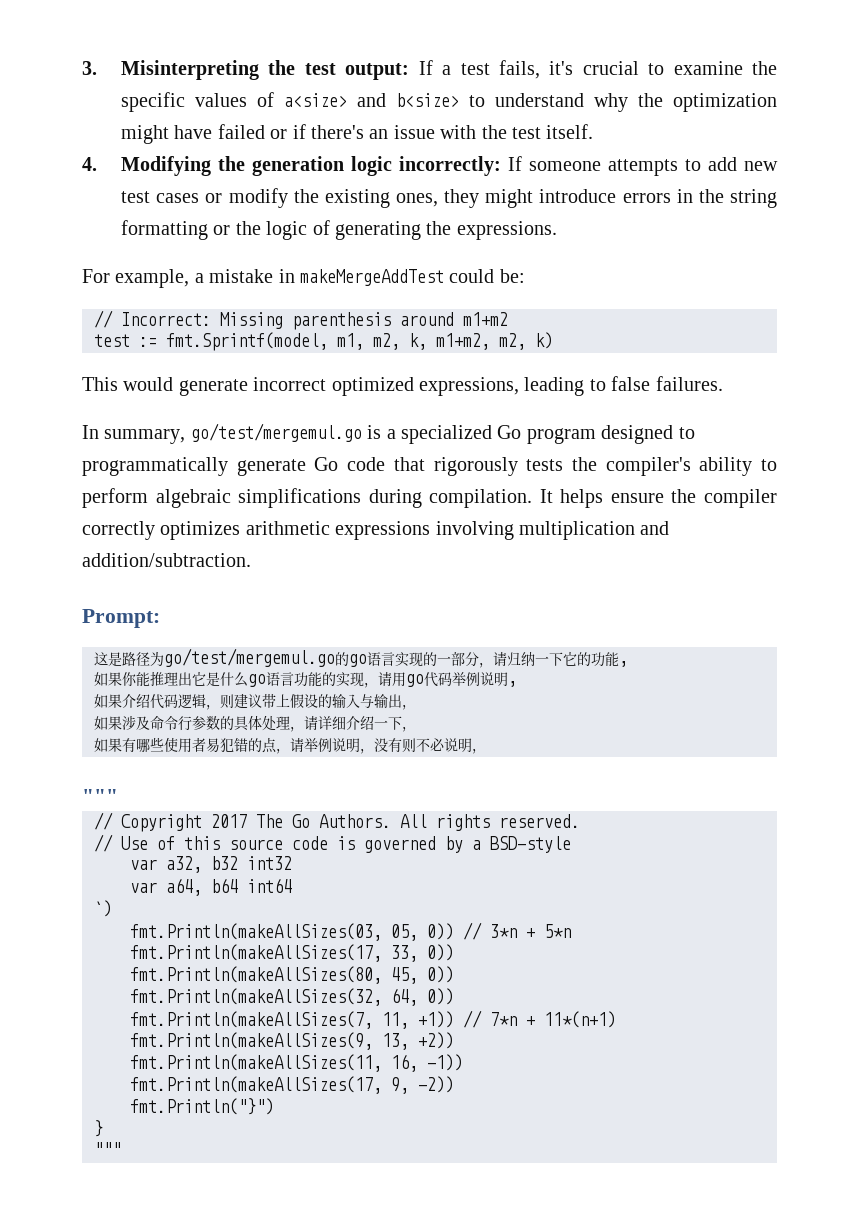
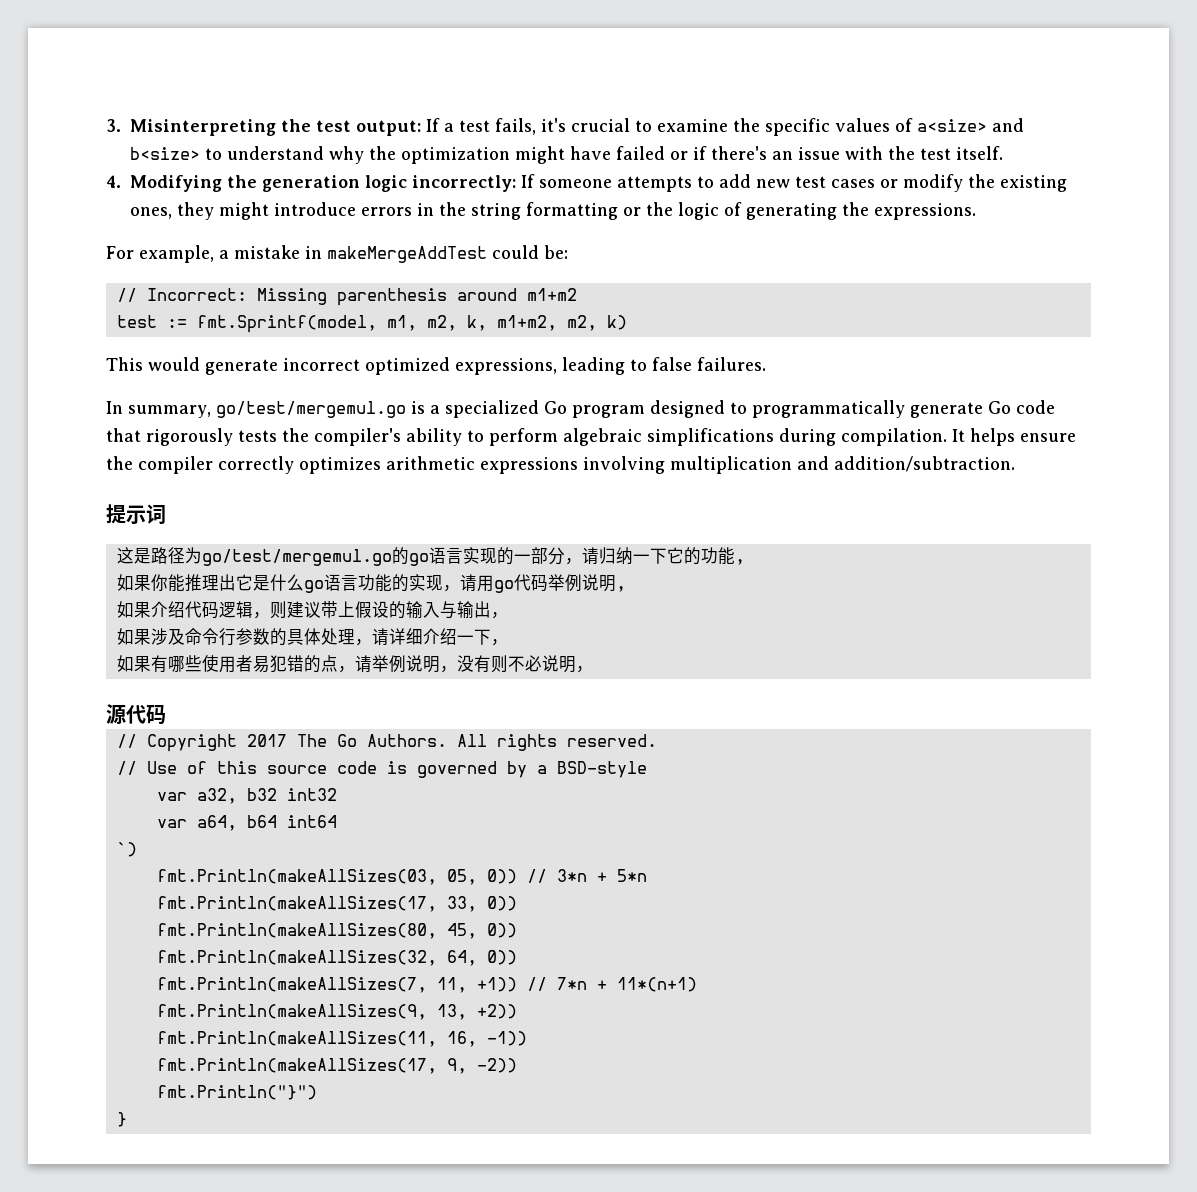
- Prompt:
+ 提示词
  如果有哪些使用者易犯错的点，请举例说明，没有则不必说明，
- """
+ 源代码
  }
- """

